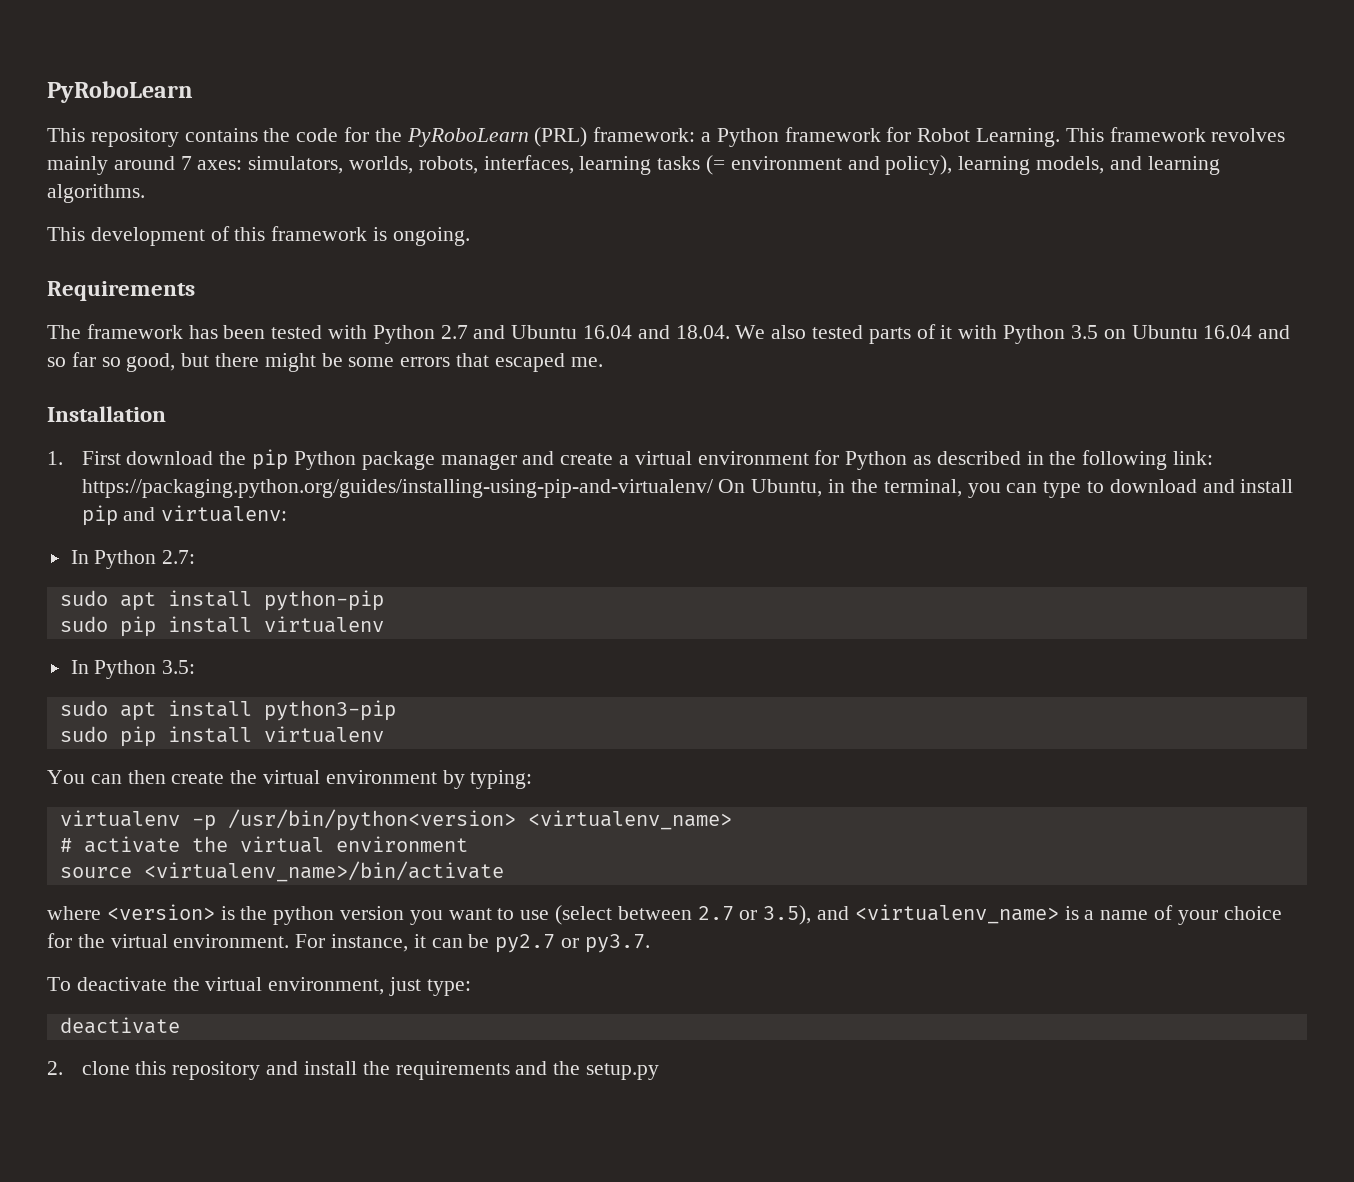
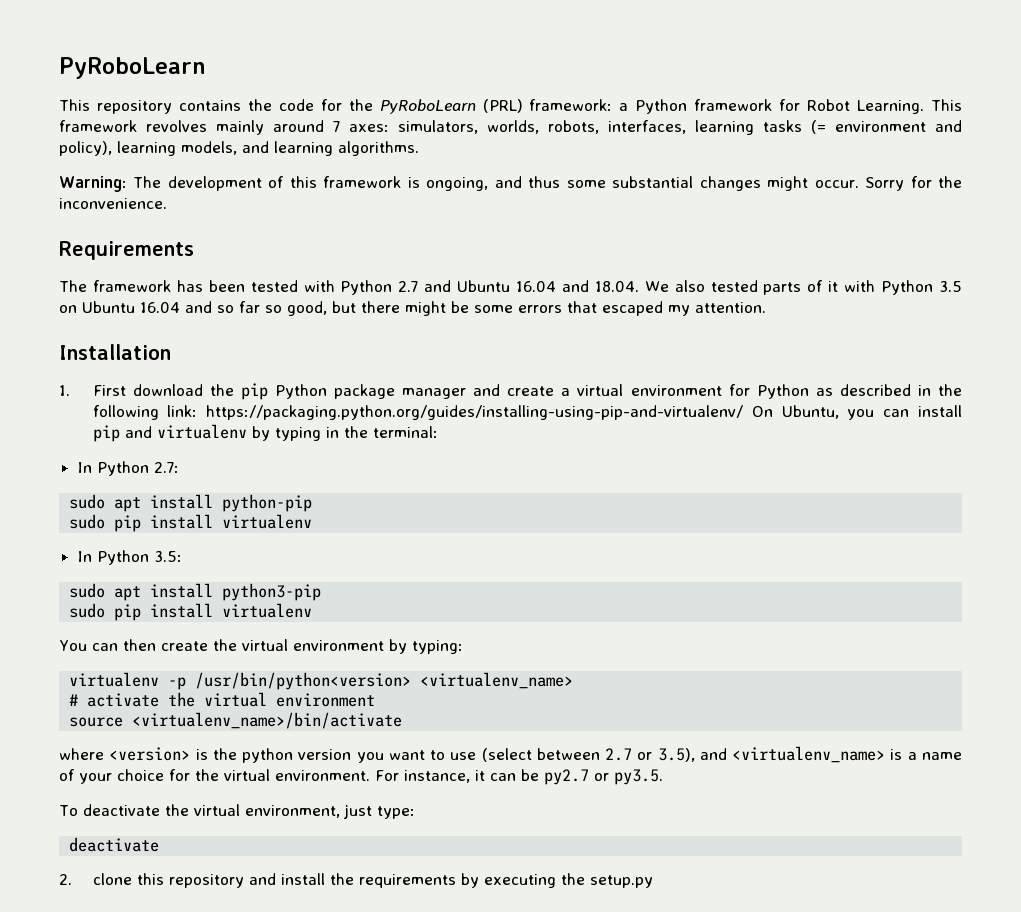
- This development of this framework is ongoing.
+ Warning: The development of this framework is ongoing, and thus some substantial changes might occur. Sorry for the inconvenience.
- The framework has been tested with Python 2.7 and Ubuntu 16.04 and 18.04. We also tested parts of it with Python 3.5 on Ubuntu 16.04 and so far so good, but there might be some errors that escaped me.
+ The framework has been tested with Python 2.7 and Ubuntu 16.04 and 18.04. We also tested parts of it with Python 3.5 on Ubuntu 16.04 and so far so good, but there might be some errors that escaped my attention.
- 1. First download the pip Python package manager and create a virtual environment for Python as described in the following link: https://packaging.python.org/guides/installing-using-pip-and-virtualenv/ On Ubuntu, in the terminal, you can type to download and install pip and virtualenv:
+ 1. First download the pip Python package manager and create a virtual environment for Python as described in the following link: https://packaging.python.org/guides/installing-using-pip-and-virtualenv/ On Ubuntu, you can install pip and virtualenv by typing in the terminal:
- For instance, it can be py2.7 or py3.7.
+ For instance, it can be py2.7 or py3.5.
- 2. clone this repository and install the requirements and the setup.py
+ 2. clone this repository and install the requirements by executing the setup.py

